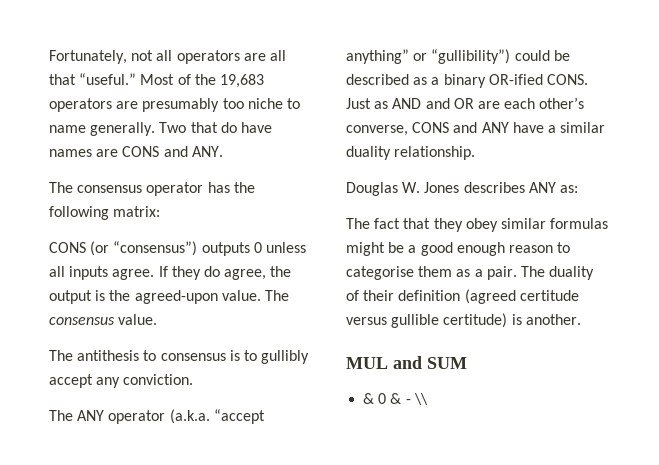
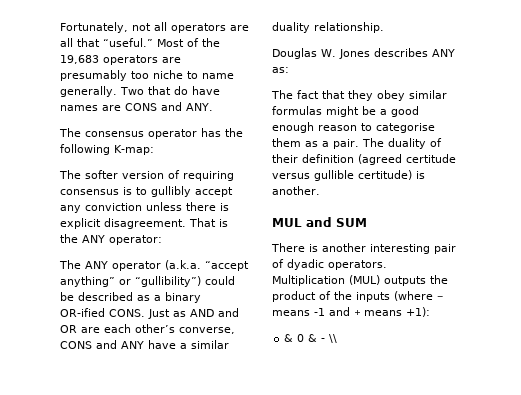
- The consensus operator has the following matrix:
- CONS (or “consensus”) outputs 0 unless all inputs agree. If they do agree, the output is the agreed-upon value. The consensus value.
- The antithesis to consensus is to gullibly accept any conviction.
+ The consensus operator has the following K-map:
+ The softer version of requiring consensus is to gullibly accept any conviction unless there is explicit disagreement. That is the ANY operator:
+ There is another interesting pair of dyadic operators. Multiplication (MUL) outputs the product of the inputs (where - means -1 and + means +1):

